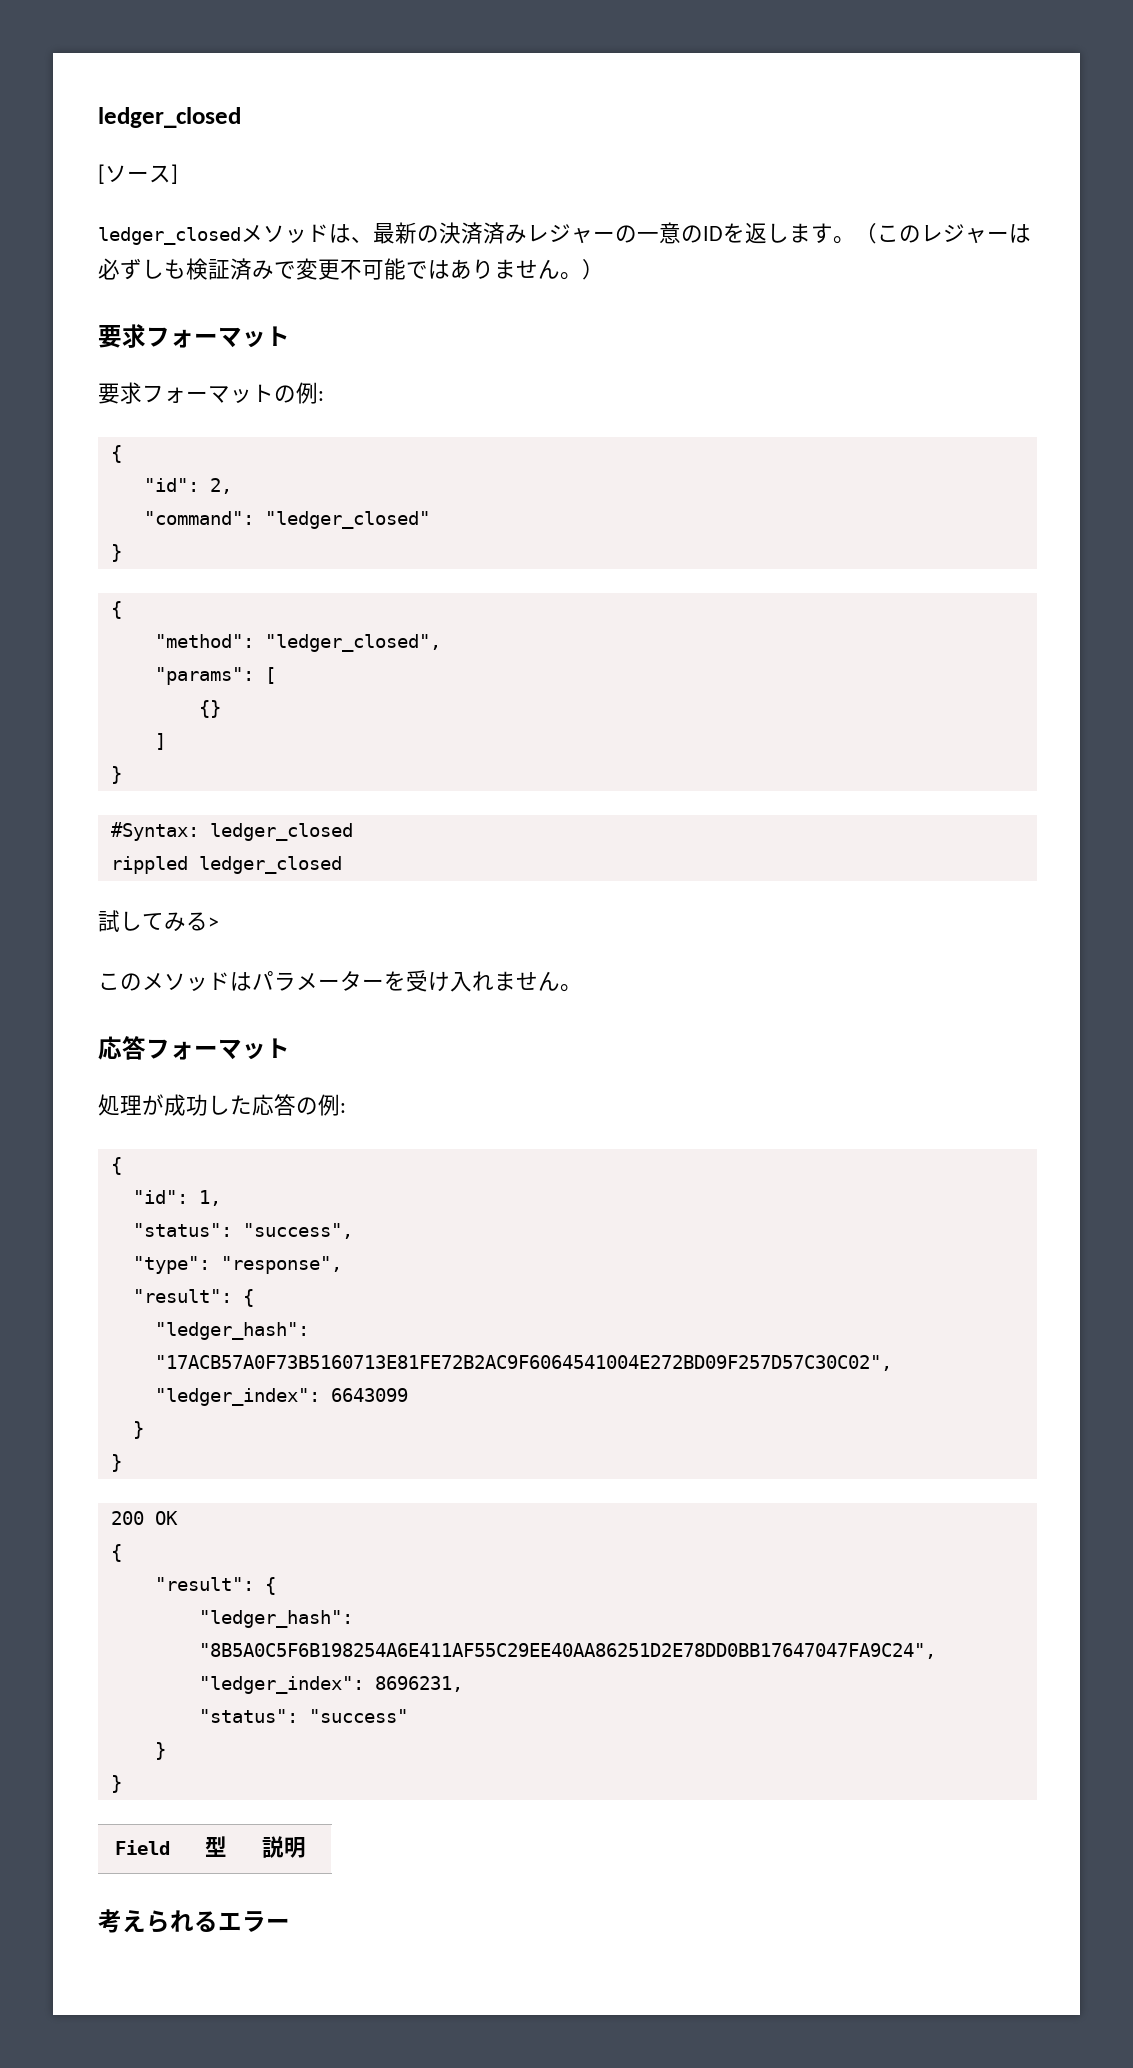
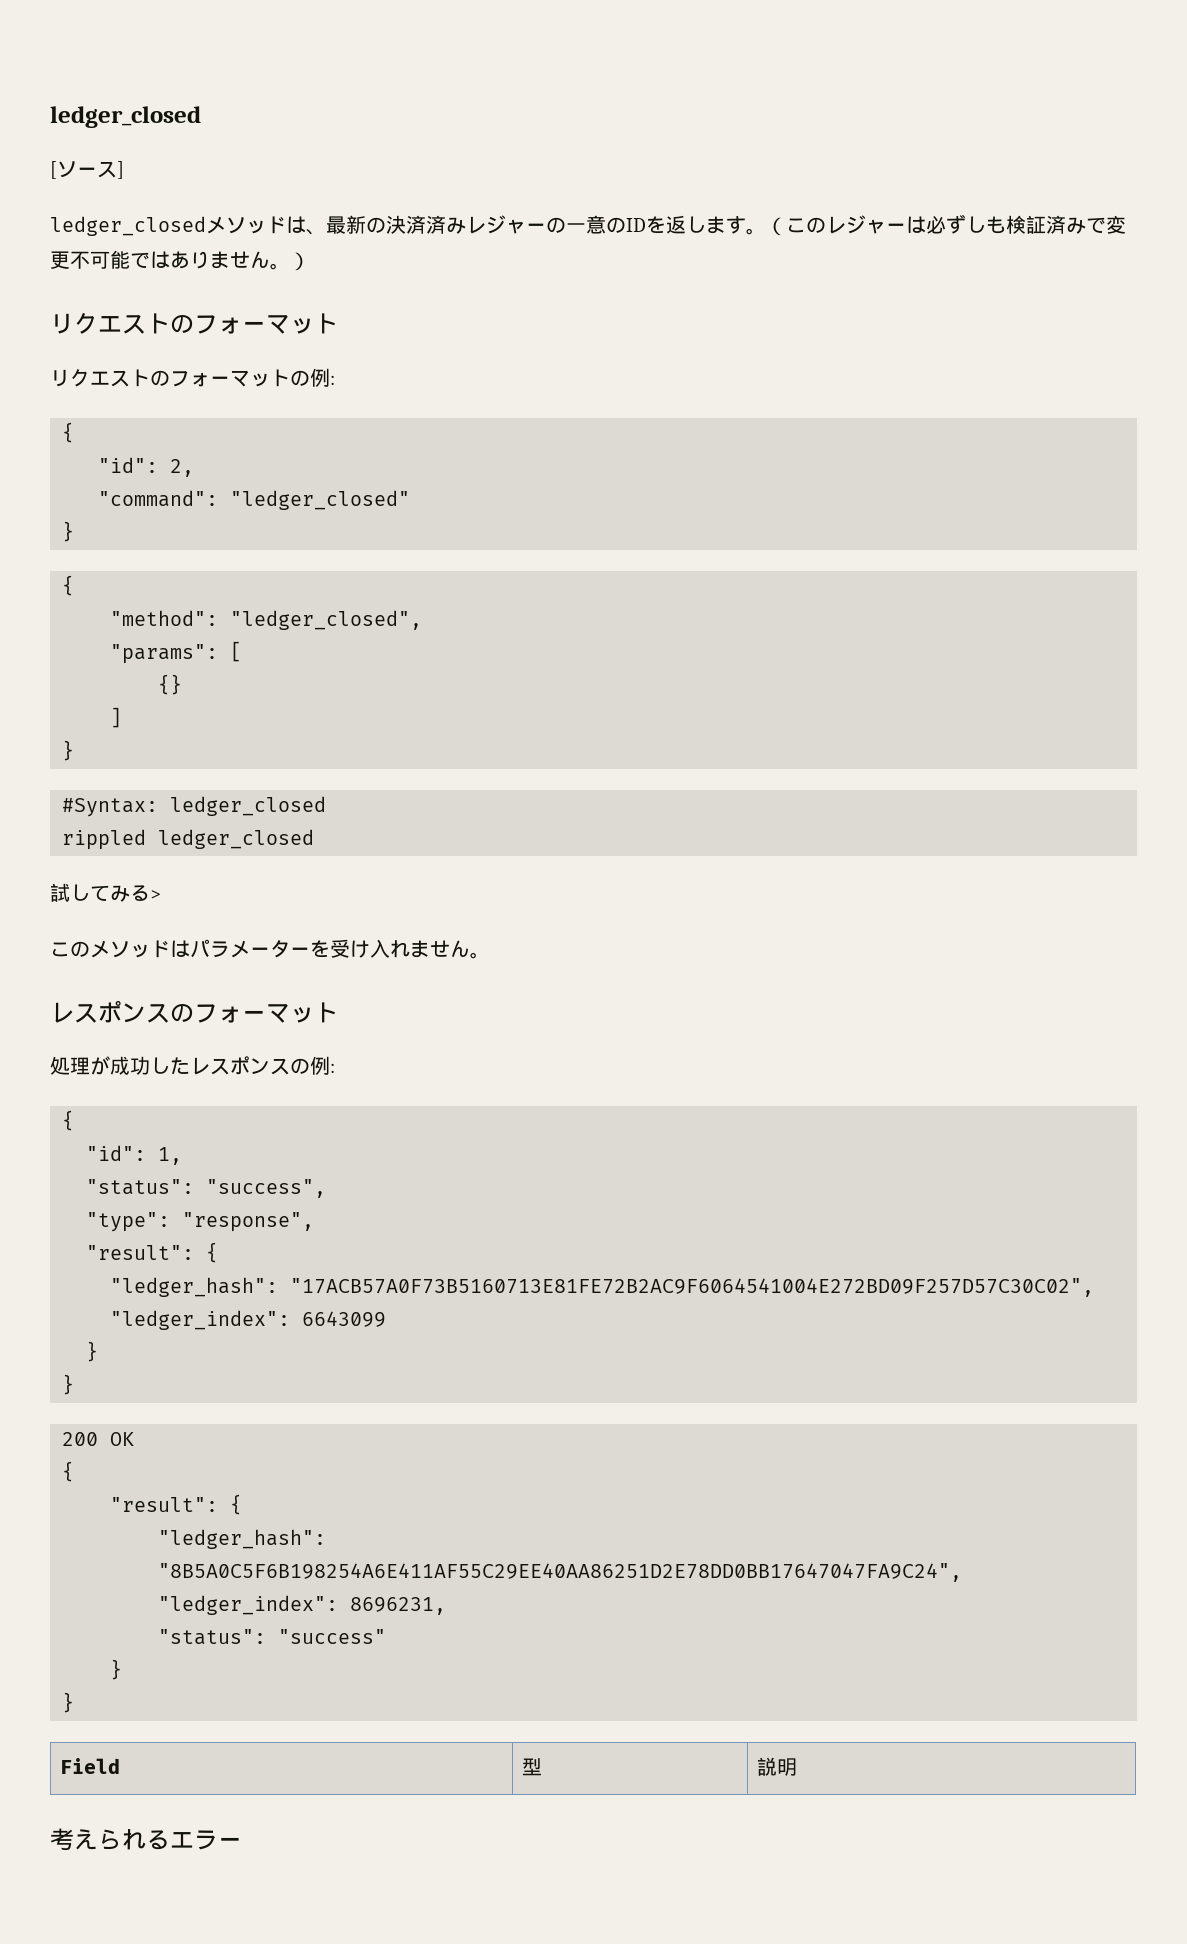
  （このレジャーは必ずしも検証済みで変更不可能ではありません。）
- 要求フォーマット
- 要求フォーマットの例:
+ リクエストのフォーマット
+ リクエストのフォーマットの例:
- 応答フォーマット
+ レスポンスのフォーマット
- 処理が成功した応答の例:
+ 処理が成功したレスポンスの例:

